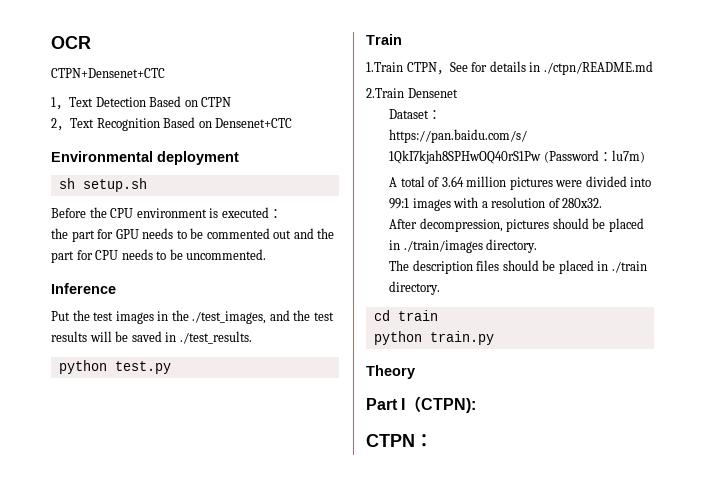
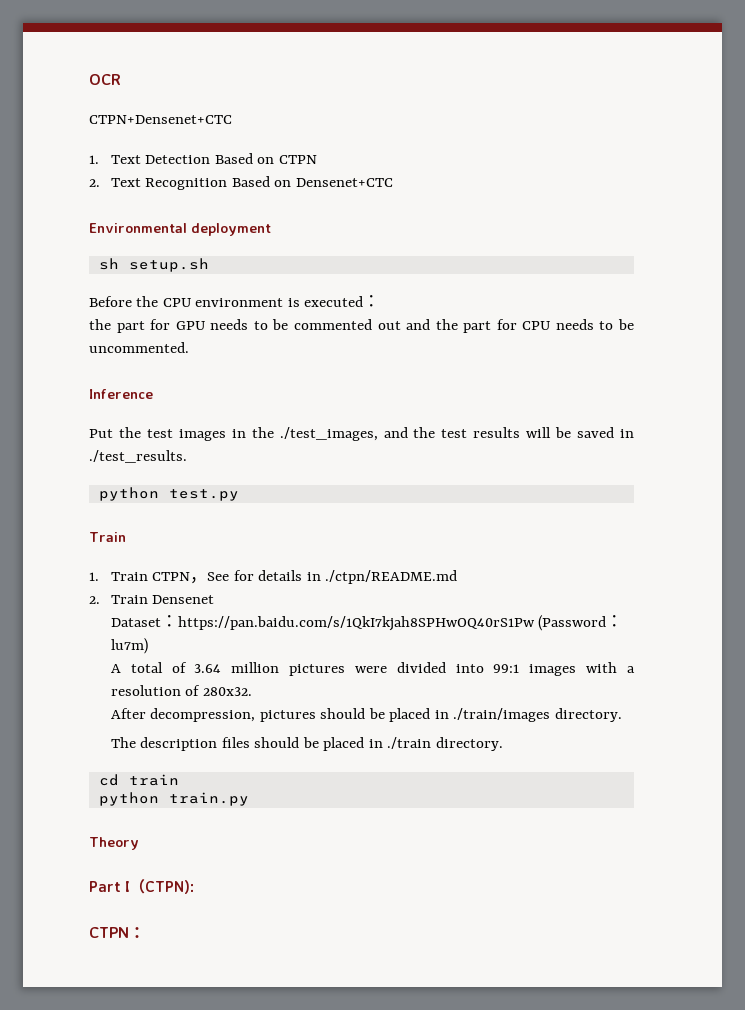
- 1，Text Detection Based on CTPN
+ 1. Text Detection Based on CTPN
- 2，Text Recognition Based on Densenet+CTC
+ 2. Text Recognition Based on Densenet+CTC
- 1.Train CTPN，See for details in ./ctpn/README.md
+ 1. Train CTPN，See for details in ./ctpn/README.md
- 2.Train Densenet
+ 2. Train Densenet

